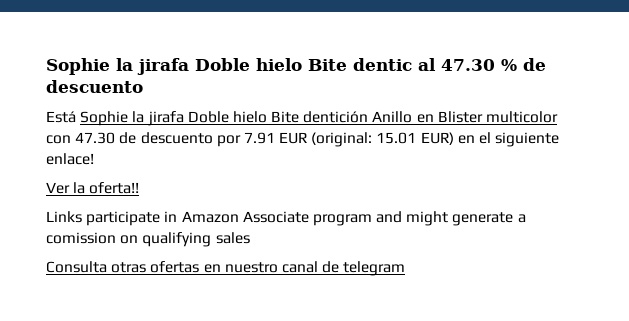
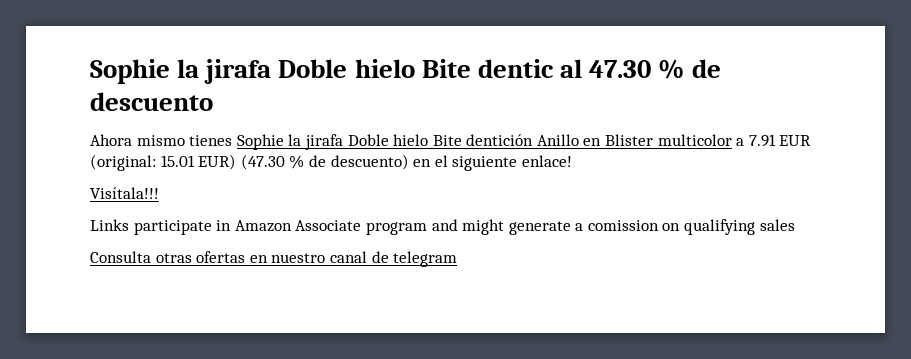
- Está Sophie la jirafa Doble hielo Bite dentición Anillo en Blister multicolor con 47.30 de descuento por 7.91 EUR (original: 15.01 EUR) en el siguiente enlace!
+ Ahora mismo tienes Sophie la jirafa Doble hielo Bite dentición Anillo en Blister multicolor a 7.91 EUR (original: 15.01 EUR) (47.30 % de descuento) en el siguiente enlace!
- Ver la oferta!!
+ Visítala!!!

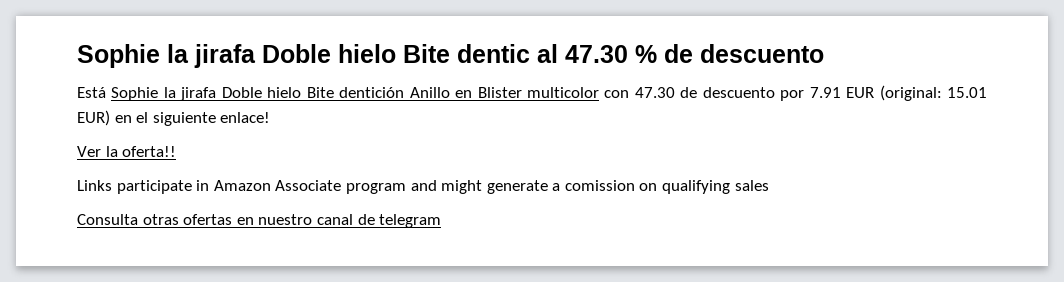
- Ahora mismo tienes Sophie la jirafa Doble hielo Bite dentición Anillo en Blister multicolor a 7.91 EUR (original: 15.01 EUR) (47.30 % de descuento) en el siguiente enlace!
+ Está Sophie la jirafa Doble hielo Bite dentición Anillo en Blister multicolor con 47.30 de descuento por 7.91 EUR (original: 15.01 EUR) en el siguiente enlace!
- Visítala!!!
+ Ver la oferta!!

